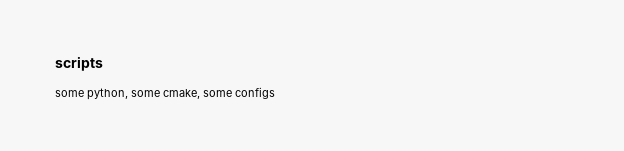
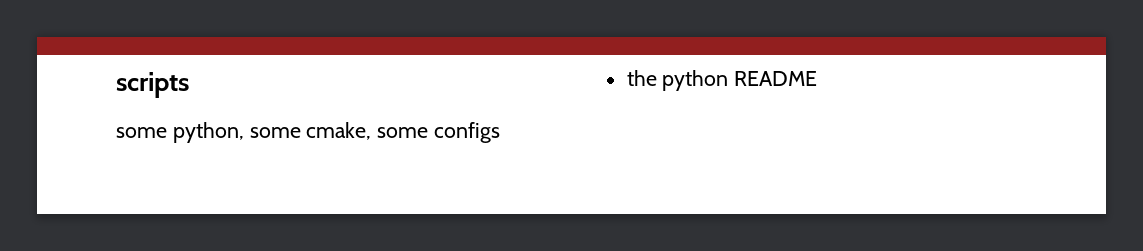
+ the python README

